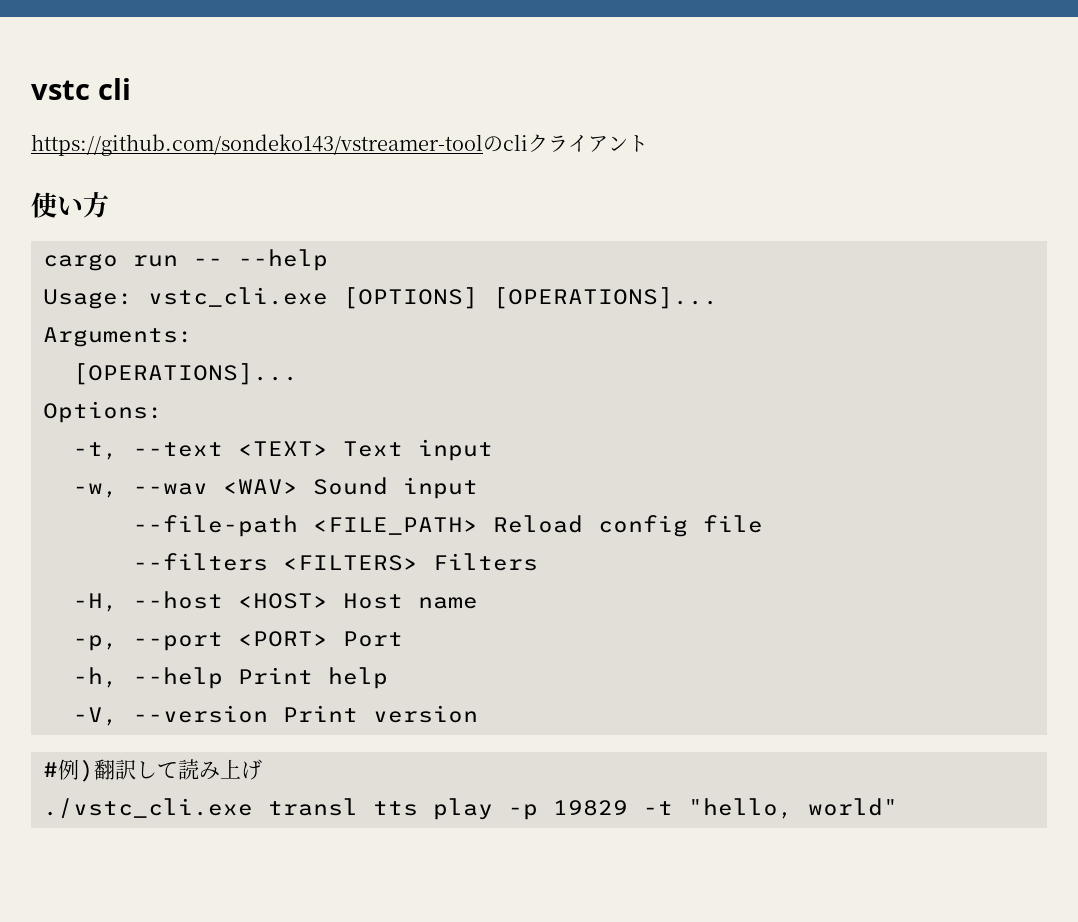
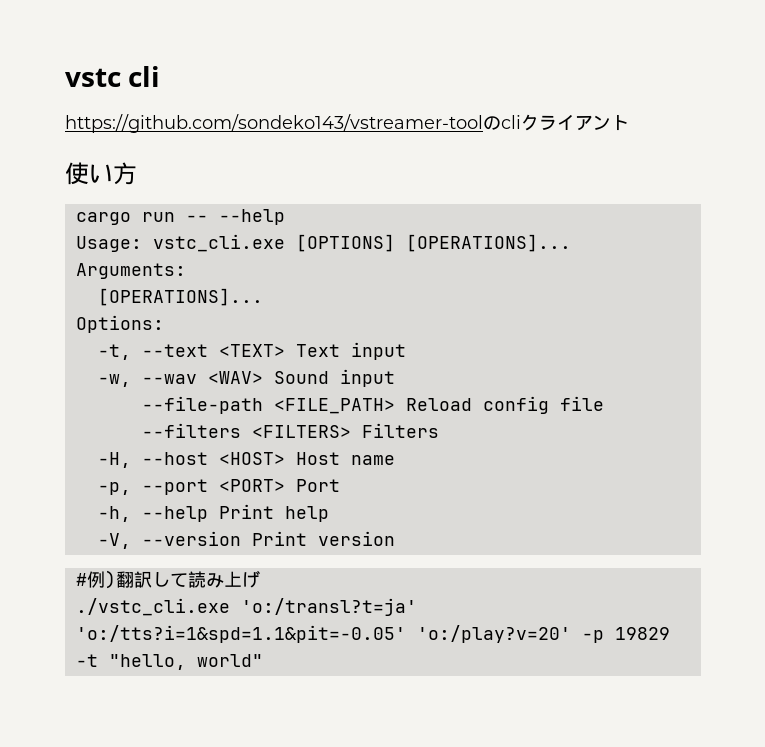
- ./vstc_cli.exe transl tts play -p 19829 -t "hello, world"
+ ./vstc_cli.exe 'o:/transl?t=ja' 'o:/tts?i=1&spd=1.1&pit=-0.05' 'o:/play?v=20' -p 19829 -t "hello, world"

